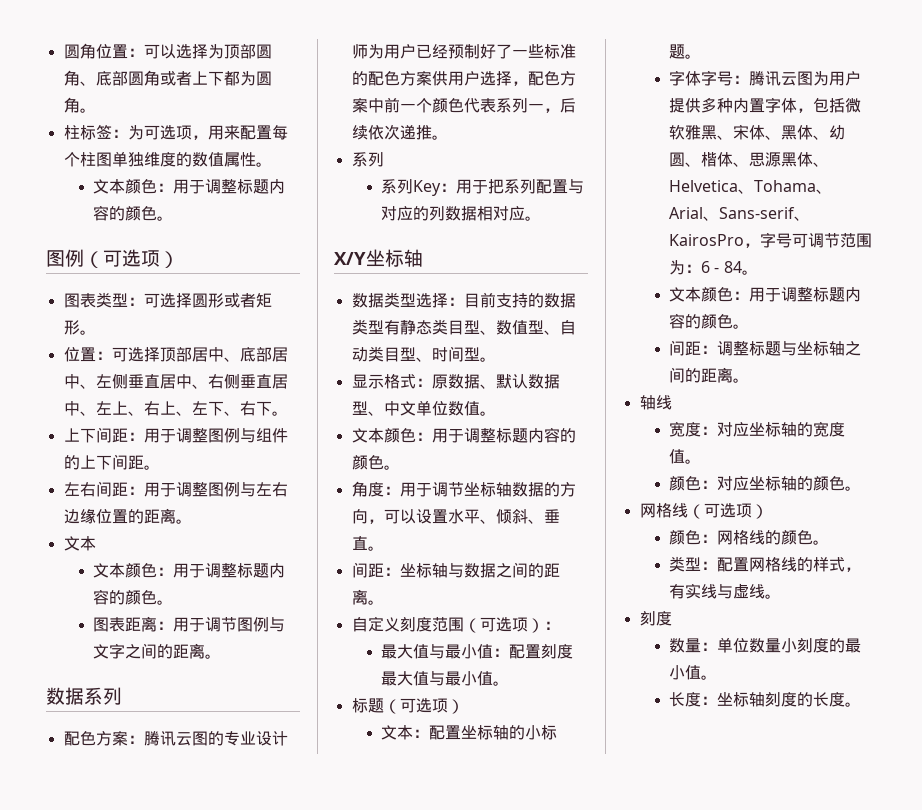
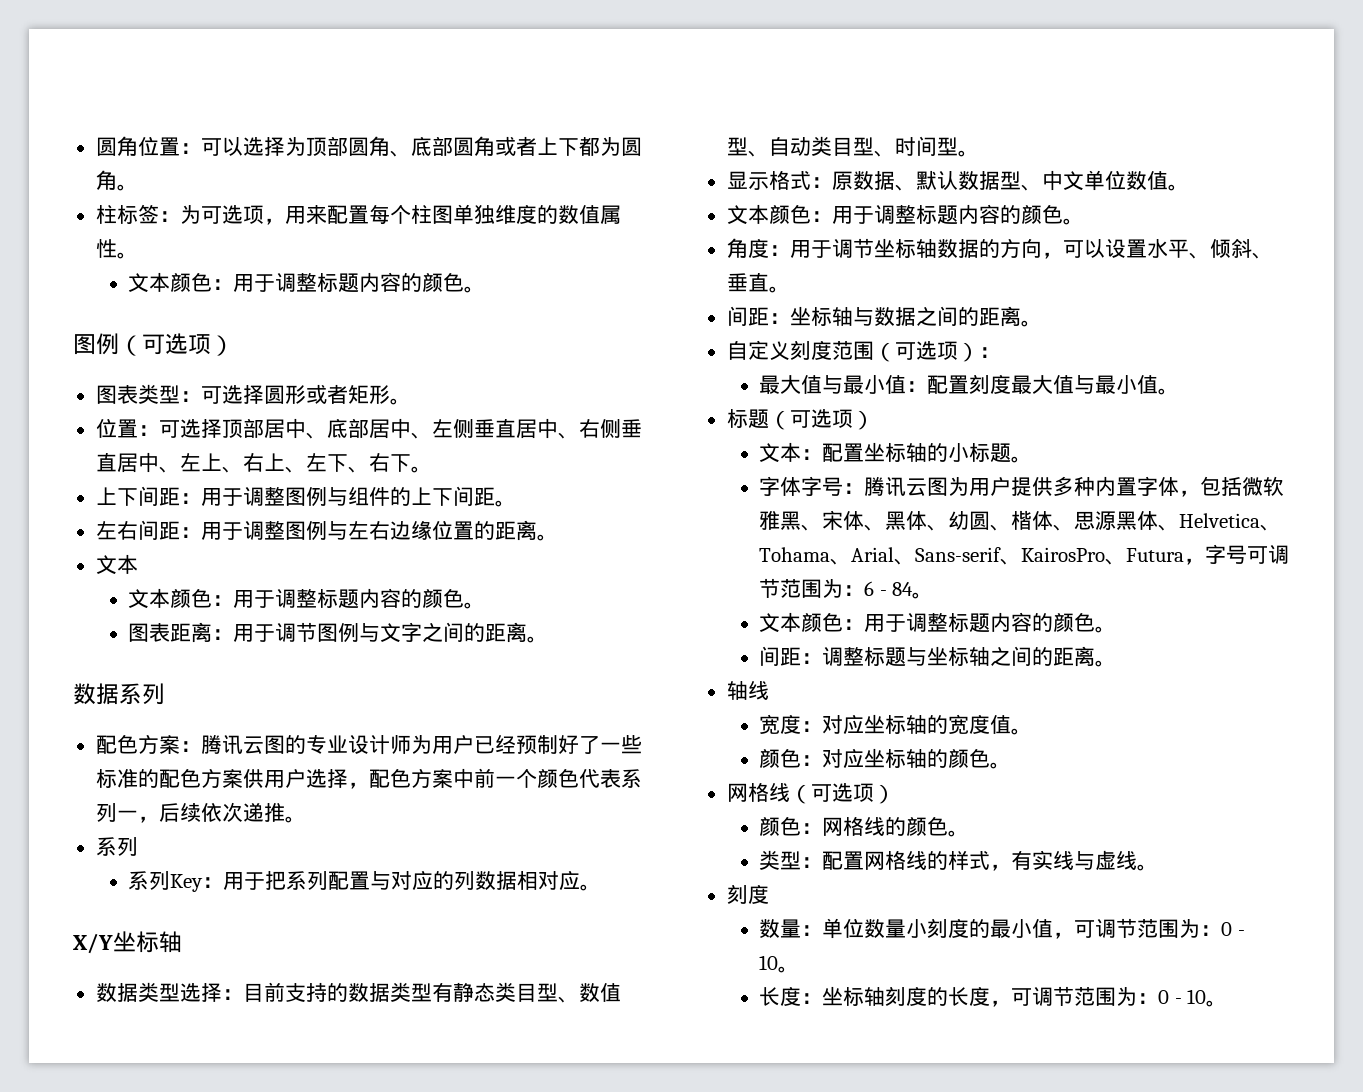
- 字体字号：腾讯云图为用户提供多种内置字体，包括微软雅黑、宋体、黑体、幼圆、楷体、思源黑体、Helvetica、Tohama、Arial、Sans-serif、KairosPro，字号可调节范围为：6 - 84。
+ 字体字号：腾讯云图为用户提供多种内置字体，包括微软雅黑、宋体、黑体、幼圆、楷体、思源黑体、Helvetica、Tohama、Arial、Sans-serif、KairosPro、Futura，字号可调节范围为：6 - 84。
- 数量：单位数量小刻度的最小值。
+ 数量：单位数量小刻度的最小值，可调节范围为：0 - 10。
- 长度：坐标轴刻度的长度。
+ 长度：坐标轴刻度的长度，可调节范围为：0 - 10。

